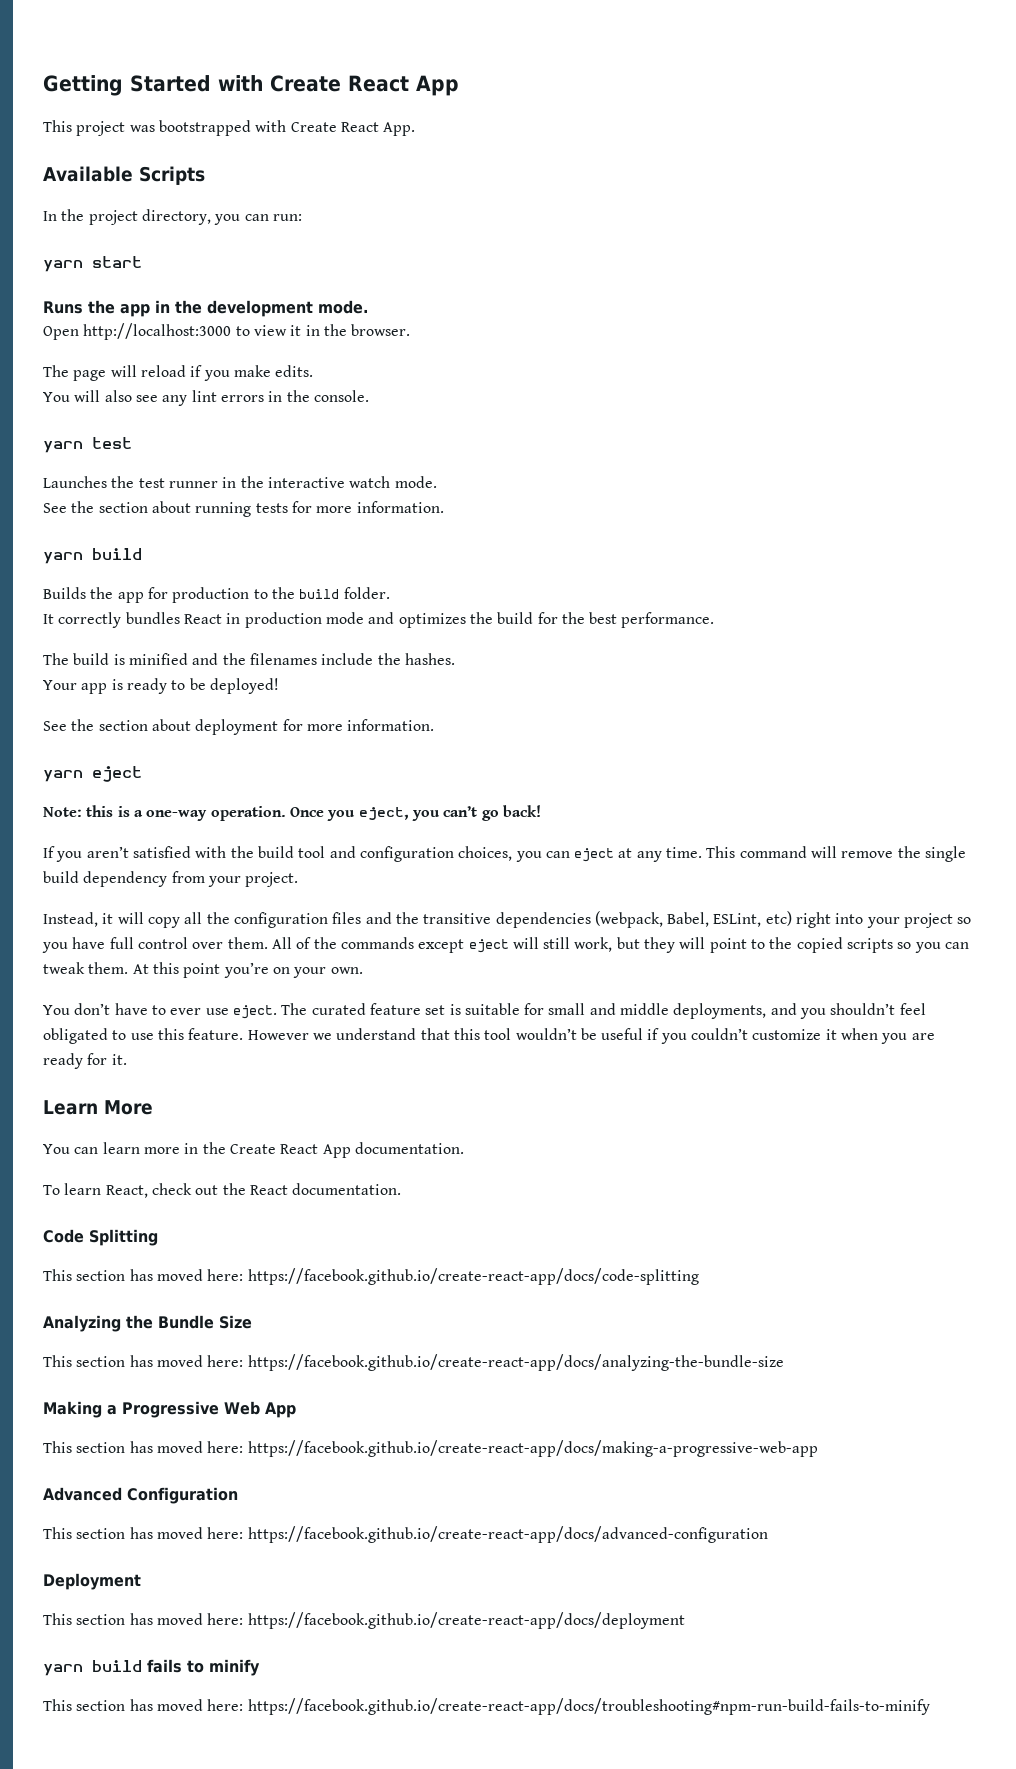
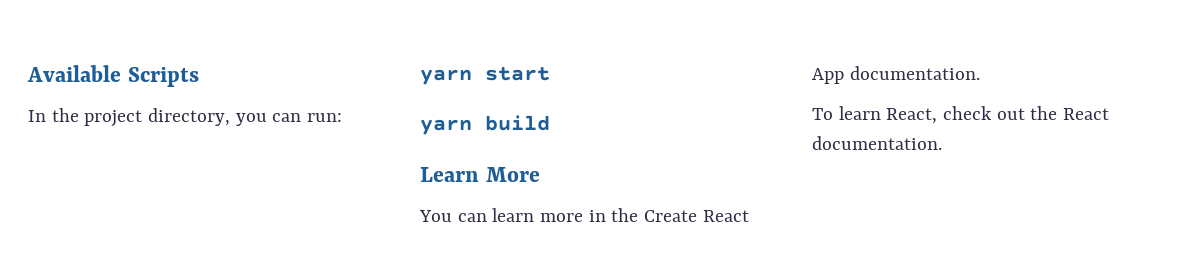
- Getting Started with Create React App
- This project was bootstrapped with Create React App.
- Runs the app in the development mode.
- Open http://localhost:3000 to view it in the browser.
- The page will reload if you make edits.
- You will also see any lint errors in the console.
- yarn test
- Launches the test runner in the interactive watch mode.
- See the section about running tests for more information.
  yarn build
- Builds the app for production to the build folder.
- It correctly bundles React in production mode and optimizes the build for the best performance.
- The build is minified and the filenames include the hashes.
- Your app is ready to be deployed!
- See the section about deployment for more information.
- yarn eject
- Note: this is a one-way operation. Once you eject, you can’t go back!
- If you aren’t satisfied with the build tool and configuration choices, you can eject at any time. This command will remove the single build dependency from your project.
- Instead, it will copy all the configuration files and the transitive dependencies (webpack, Babel, ESLint, etc) right into your project so you have full control over them. All of the commands except eject will still work, but they will point to the copied scripts so you can tweak them. At this point you’re on your own.
- You don’t have to ever use eject. The curated feature set is suitable for small and middle deployments, and you shouldn’t feel obligated to use this feature. However we understand that this tool wouldn’t be useful if you couldn’t customize it when you are ready for it.
- Code Splitting
- This section has moved here: https://facebook.github.io/create-react-app/docs/code-splitting
- Analyzing the Bundle Size
- This section has moved here: https://facebook.github.io/create-react-app/docs/analyzing-the-bundle-size
- Making a Progressive Web App
- This section has moved here: https://facebook.github.io/create-react-app/docs/making-a-progressive-web-app
- Advanced Configuration
- This section has moved here: https://facebook.github.io/create-react-app/docs/advanced-configuration
- Deployment
- This section has moved here: https://facebook.github.io/create-react-app/docs/deployment
- yarn build fails to minify
- This section has moved here: https://facebook.github.io/create-react-app/docs/troubleshooting#npm-run-build-fails-to-minify

